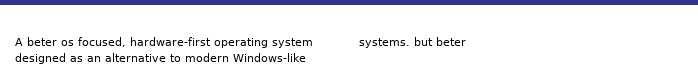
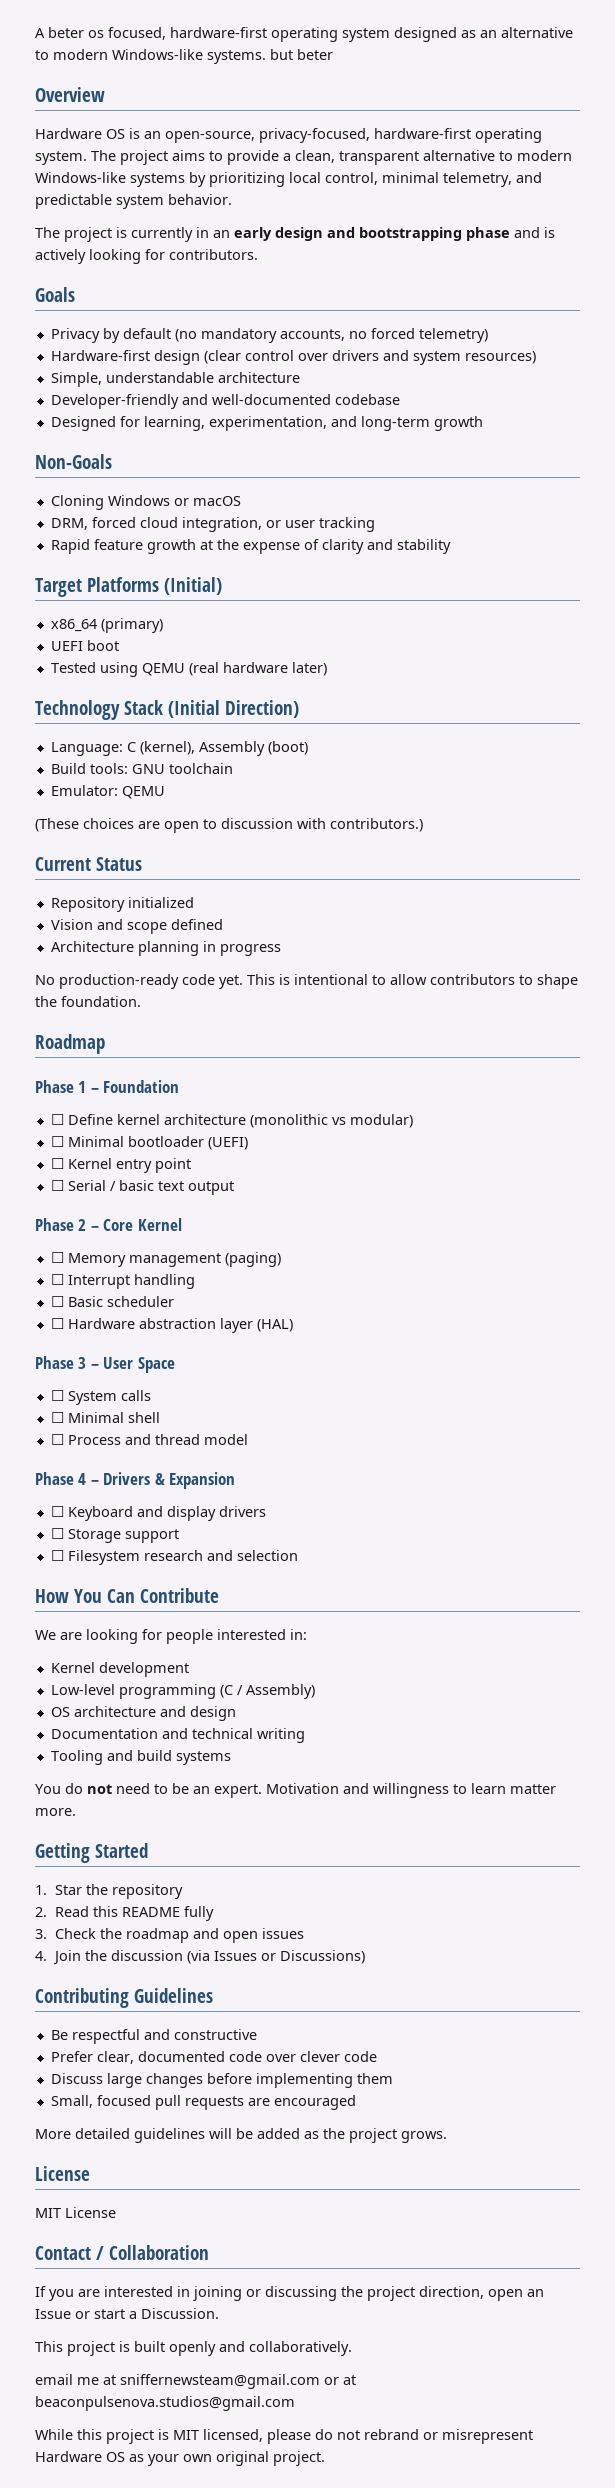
+ Overview
+ Hardware OS is an open-source, privacy-focused, hardware-first operating system. The project aims to provide a clean, transparent alternative to modern Windows-like systems by prioritizing local control, minimal telemetry, and predictable system behavior.
+ The project is currently in an early design and bootstrapping phase and is actively looking for contributors.
+ Goals
+ Privacy by default (no mandatory accounts, no forced telemetry)
+ Hardware-first design (clear control over drivers and system resources)
+ Simple, understandable architecture
+ Developer-friendly and well-documented codebase
+ Designed for learning, experimentation, and long-term growth
+ Non-Goals
+ Cloning Windows or macOS
+ DRM, forced cloud integration, or user tracking
+ Rapid feature growth at the expense of clarity and stability
+ Target Platforms (Initial)
+ x86_64 (primary)
+ UEFI boot
+ Tested using QEMU (real hardware later)
+ Technology Stack (Initial Direction)
+ Language: C (kernel), Assembly (boot)
+ Build tools: GNU toolchain
+ Emulator: QEMU
+ (These choices are open to discussion with contributors.)
+ Current Status
+ Repository initialized
+ Vision and scope defined
+ Architecture planning in progress
+ No production-ready code yet. This is intentional to allow contributors to shape the foundation.
+ Roadmap
+ Phase 1 – Foundation
+ ☐ Define kernel architecture (monolithic vs modular)
+ ☐ Minimal bootloader (UEFI)
+ ☐ Kernel entry point
+ ☐ Serial / basic text output
+ Phase 2 – Core Kernel
+ ☐ Memory management (paging)
+ ☐ Interrupt handling
+ ☐ Basic scheduler
+ ☐ Hardware abstraction layer (HAL)
+ Phase 3 – User Space
+ ☐ System calls
+ ☐ Minimal shell
+ ☐ Process and thread model
+ Phase 4 – Drivers & Expansion
+ ☐ Keyboard and display drivers
+ ☐ Storage support
+ ☐ Filesystem research and selection
+ How You Can Contribute
+ We are looking for people interested in:
+ Kernel development
+ Low-level programming (C / Assembly)
+ OS architecture and design
+ Documentation and technical writing
+ Tooling and build systems
+ You do not need to be an expert. Motivation and willingness to learn matter more.
+ Getting Started
+ 1. Star the repository
+ 2. Read this README fully
+ 3. Check the roadmap and open issues
+ 4. Join the discussion (via Issues or Discussions)
+ Contributing Guidelines
+ Be respectful and constructive
+ Prefer clear, documented code over clever code
+ Discuss large changes before implementing them
+ Small, focused pull requests are encouraged
+ More detailed guidelines will be added as the project grows.
+ License
+ MIT License
+ Contact / Collaboration
+ If you are interested in joining or discussing the project direction, open an Issue or start a Discussion.
+ This project is built openly and collaboratively.
+ email me at sniffernewsteam@gmail.com or at beaconpulsenova.studios@gmail.com
+ While this project is MIT licensed, please do not rebrand or misrepresent Hardware OS as your own original project.

